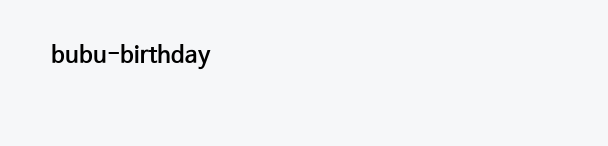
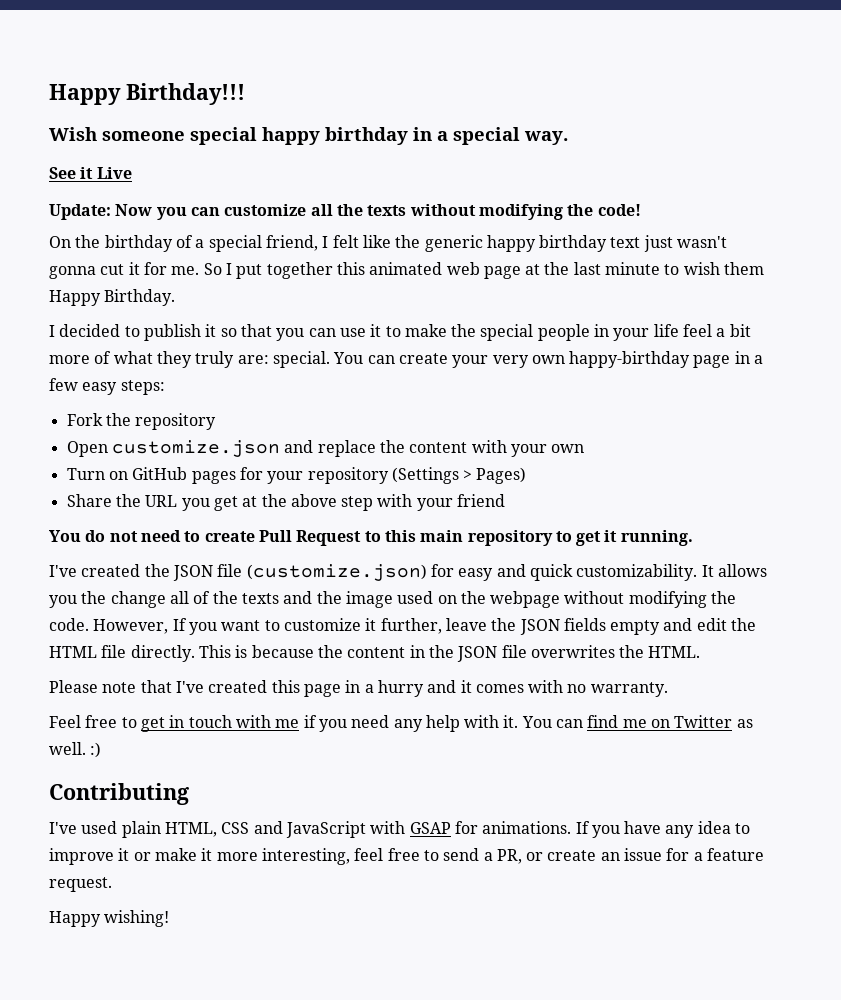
- bubu-birthday
+ Happy Birthday!!!
+ Wish someone special happy birthday in a special way.
+ See it Live
+ Update: Now you can customize all the texts without modifying the code!
+ On the birthday of a special friend, I felt like the generic happy birthday text just wasn't gonna cut it for me. So I put together this animated web page at the last minute to wish them Happy Birthday.
+ I decided to publish it so that you can use it to make the special people in your life feel a bit more of what they truly are: special. You can create your very own happy-birthday page in a few easy steps:
+ Fork the repository
+ Open customize.json and replace the content with your own
+ Turn on GitHub pages for your repository (Settings > Pages)
+ Share the URL you get at the above step with your friend
+ You do not need to create Pull Request to this main repository to get it running.
+ I've created the JSON file (customize.json) for easy and quick customizability. It allows you the change all of the texts and the image used on the webpage without modifying the code. However, If you want to customize it further, leave the JSON fields empty and edit the HTML file directly. This is because the content in the JSON file overwrites the HTML.
+ Please note that I've created this page in a hurry and it comes with no warranty.
+ Feel free to get in touch with me if you need any help with it. You can find me on Twitter as well. :)
+ Contributing
+ I've used plain HTML, CSS and JavaScript with GSAP for animations. If you have any idea to improve it or make it more interesting, feel free to send a PR, or create an issue for a feature request.
+ Happy wishing!

